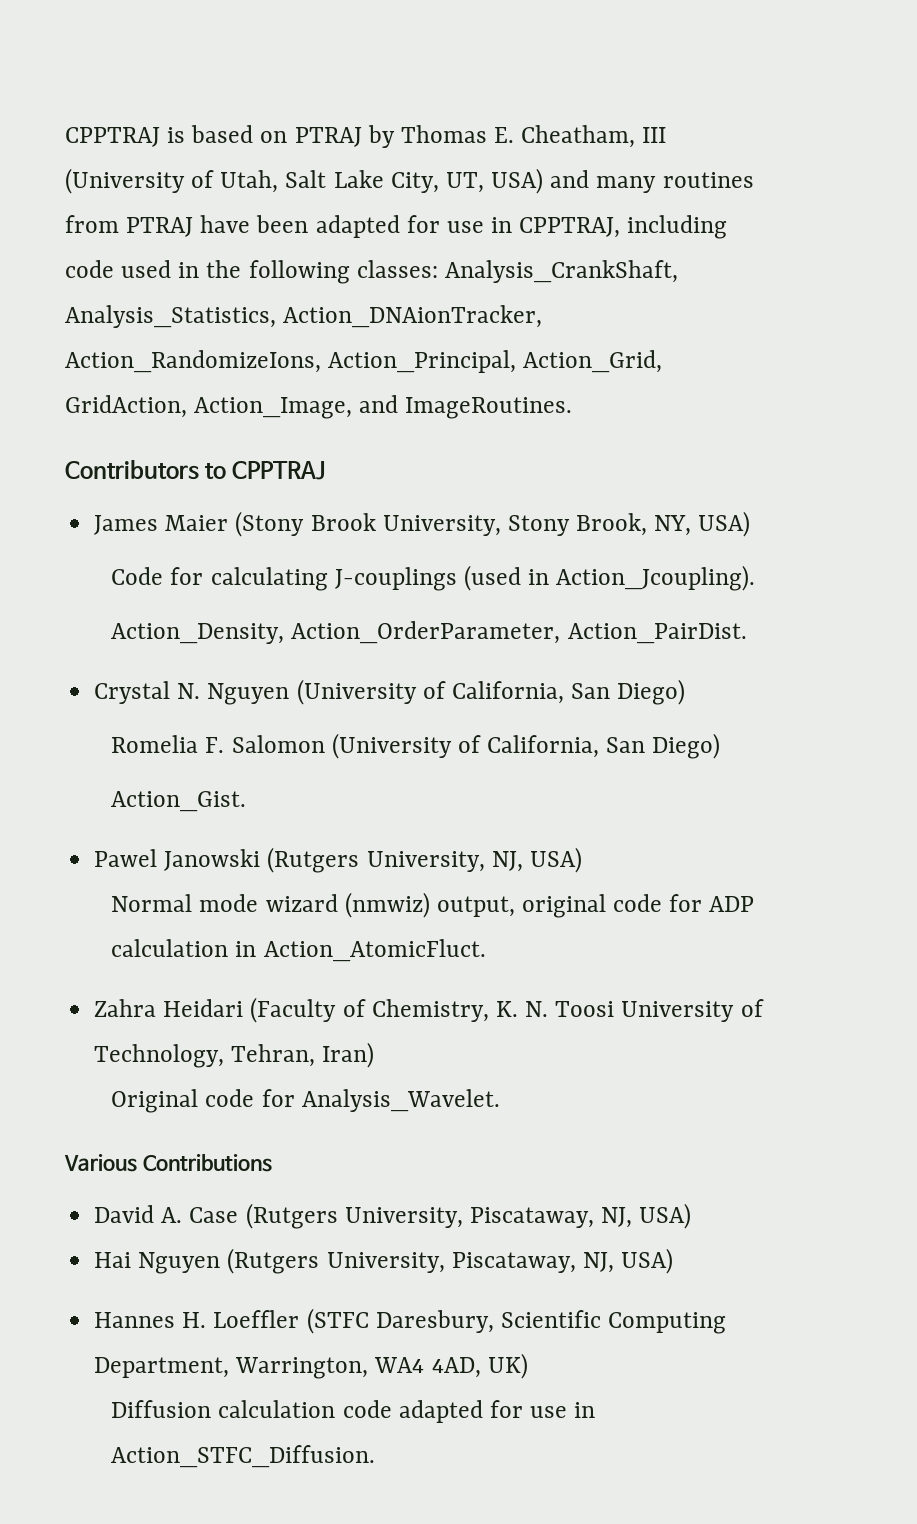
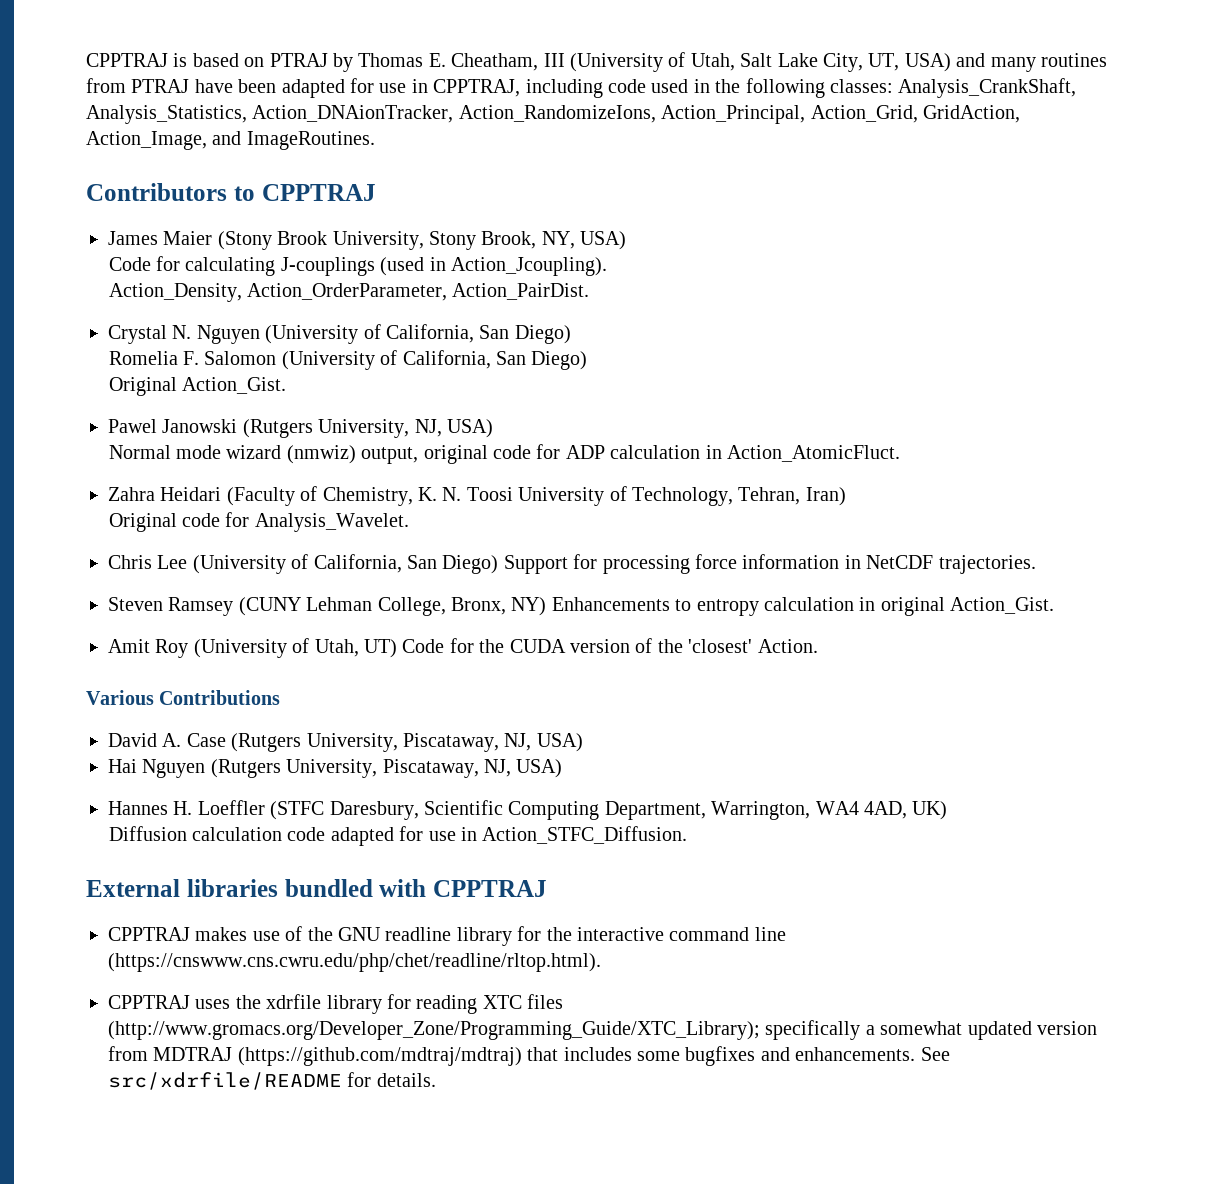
- Action_Gist.
+ Original Action_Gist.
+ Chris Lee (University of California, San Diego) Support for processing force information in NetCDF trajectories.
+ Steven Ramsey (CUNY Lehman College, Bronx, NY) Enhancements to entropy calculation in original Action_Gist.
+ Amit Roy (University of Utah, UT) Code for the CUDA version of the 'closest' Action.
+ External libraries bundled with CPPTRAJ
+ CPPTRAJ makes use of the GNU readline library for the interactive command line (https://cnswww.cns.cwru.edu/php/chet/readline/rltop.html).
+ CPPTRAJ uses the xdrfile library for reading XTC files (http://www.gromacs.org/Developer_Zone/Programming_Guide/XTC_Library); specifically a somewhat updated version from MDTRAJ (https://github.com/mdtraj/mdtraj) that includes some bugfixes and enhancements. See src/xdrfile/README for details.

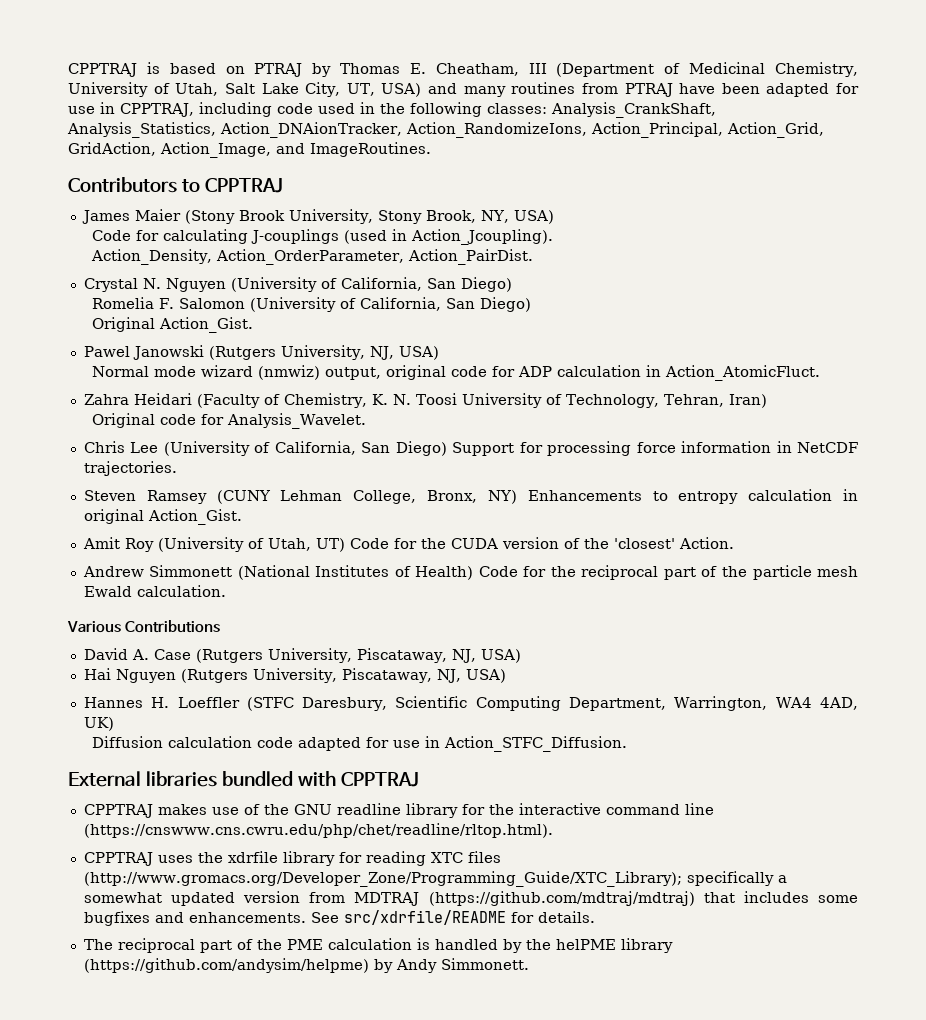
- CPPTRAJ is based on PTRAJ by Thomas E. Cheatham, III (University of Utah, Salt Lake City, UT, USA) and many routines from PTRAJ have been adapted for use in CPPTRAJ, including code used in the following classes: Analysis_CrankShaft, Analysis_Statistics, Action_DNAionTracker, Action_RandomizeIons, Action_Principal, Action_Grid, GridAction, Action_Image, and ImageRoutines.
+ CPPTRAJ is based on PTRAJ by Thomas E. Cheatham, III (Department of Medicinal Chemistry, University of Utah, Salt Lake City, UT, USA) and many routines from PTRAJ have been adapted for use in CPPTRAJ, including code used in the following classes: Analysis_CrankShaft, Analysis_Statistics, Action_DNAionTracker, Action_RandomizeIons, Action_Principal, Action_Grid, GridAction, Action_Image, and ImageRoutines.
+ Andrew Simmonett (National Institutes of Health) Code for the reciprocal part of the particle mesh Ewald calculation.
+ The reciprocal part of the PME calculation is handled by the helPME library (https://github.com/andysim/helpme) by Andy Simmonett.

